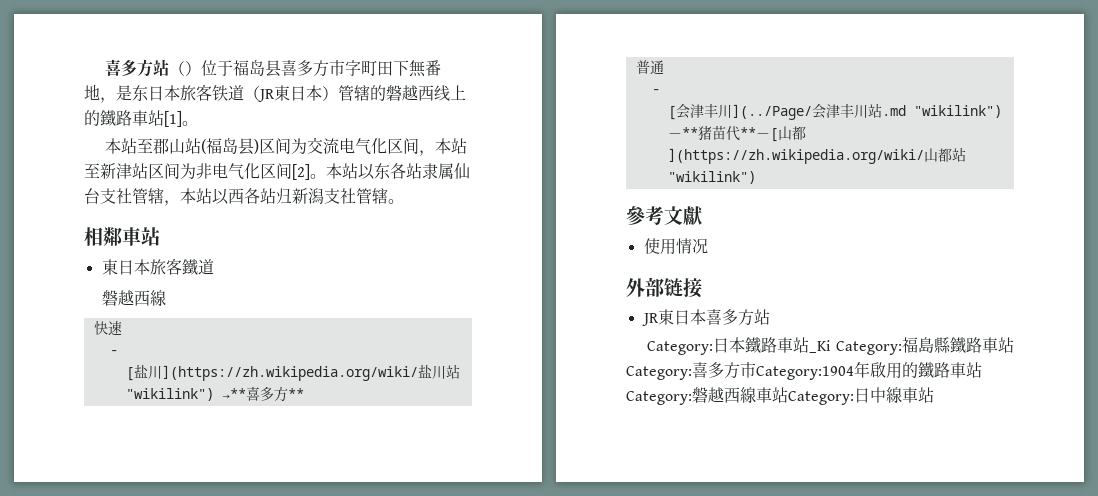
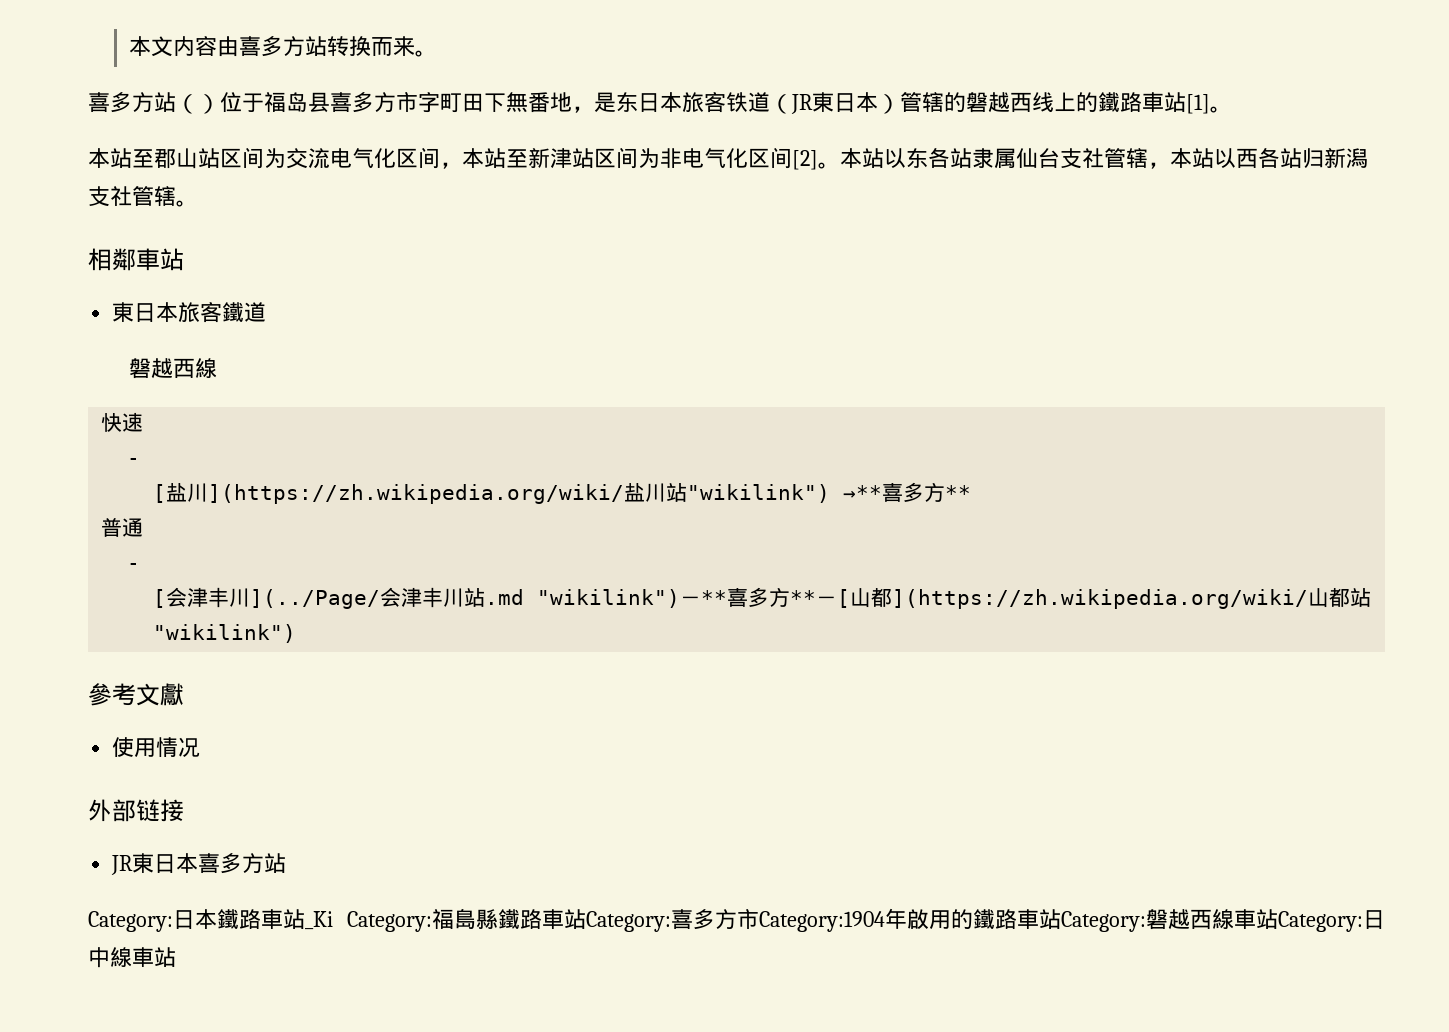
+ 本文内容由喜多方站转换而来。
- 本站至郡山站(福岛县)区间为交流电气化区间，本站至新津站区间为非电气化区间[2]。
+ 本站至郡山站区间为交流电气化区间，本站至新津站区间为非电气化区间[2]。
- [会津丰川](../Page/会津丰川站.md "wikilink")－**猪苗代**－[山都](https://zh.wikipedia.org/wiki/山都站"wikilink")
+ [会津丰川](../Page/会津丰川站.md "wikilink")－**喜多方**－[山都](https://zh.wikipedia.org/wiki/山都站"wikilink")

